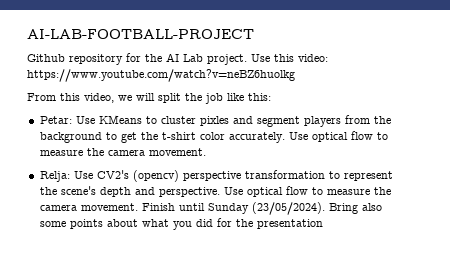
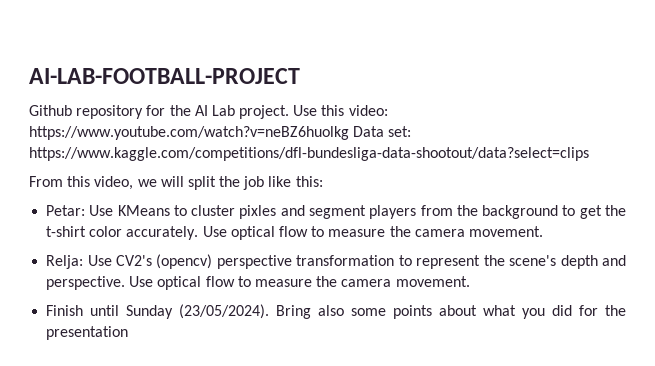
- Use this video: https://www.youtube.com/watch?v=neBZ6huolkg
+ Use this video: https://www.youtube.com/watch?v=neBZ6huolkg Data set: https://www.kaggle.com/competitions/dfl-bundesliga-data-shootout/data?select=clips
- Relja: Use CV2's (opencv) perspective transformation to represent the scene's depth and perspective. Use optical flow to measure the camera movement. Finish until Sunday (23/05/2024).
+ Relja: Use CV2's (opencv) perspective transformation to represent the scene's depth and perspective. Use optical flow to measure the camera movement.
+ Finish until Sunday (23/05/2024).

